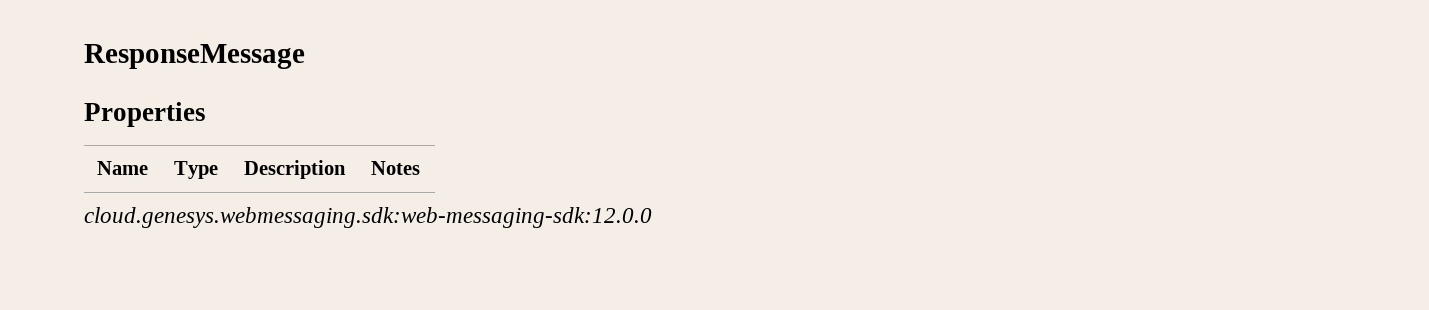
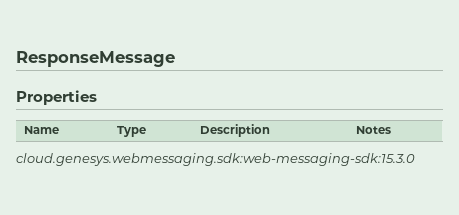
- cloud.genesys.webmessaging.sdk:web-messaging-sdk:12.0.0
+ cloud.genesys.webmessaging.sdk:web-messaging-sdk:15.3.0

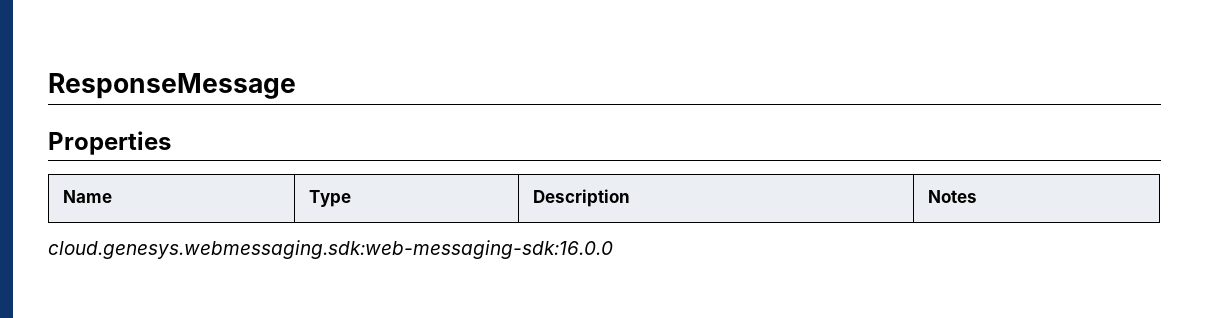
- cloud.genesys.webmessaging.sdk:web-messaging-sdk:15.3.0
+ cloud.genesys.webmessaging.sdk:web-messaging-sdk:16.0.0

